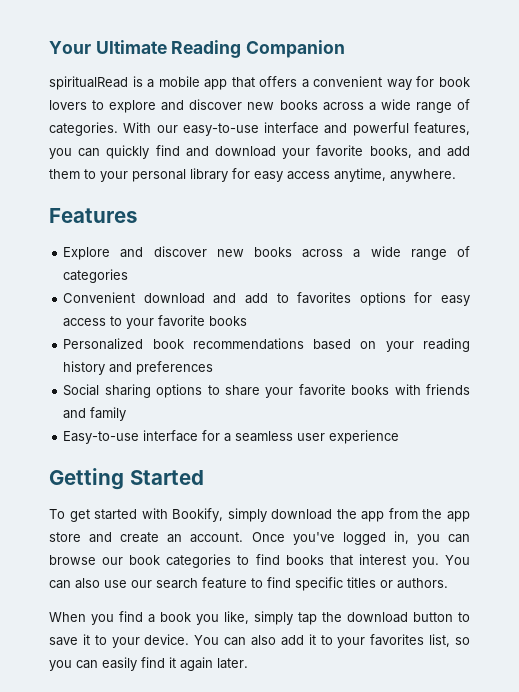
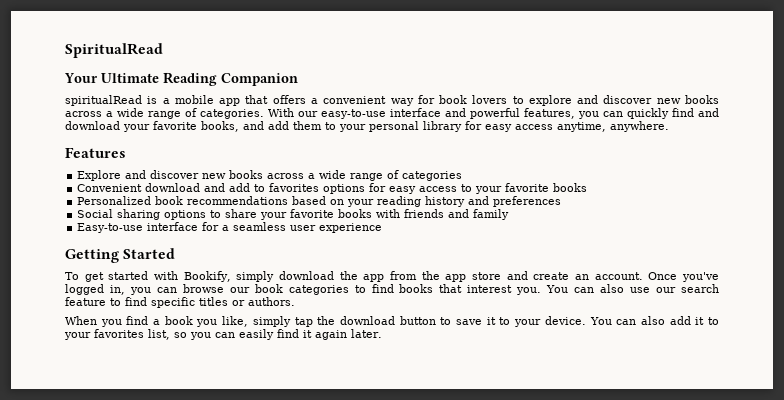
+ SpiritualRead

